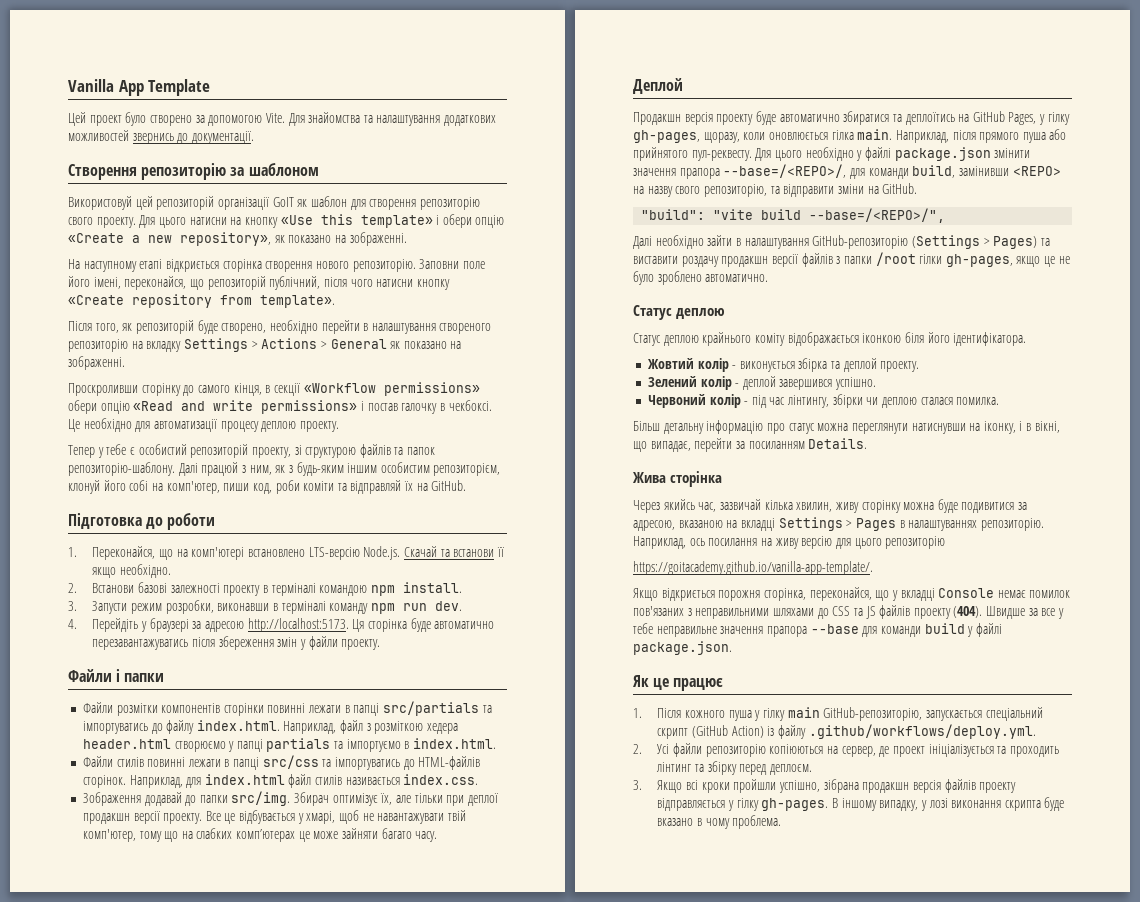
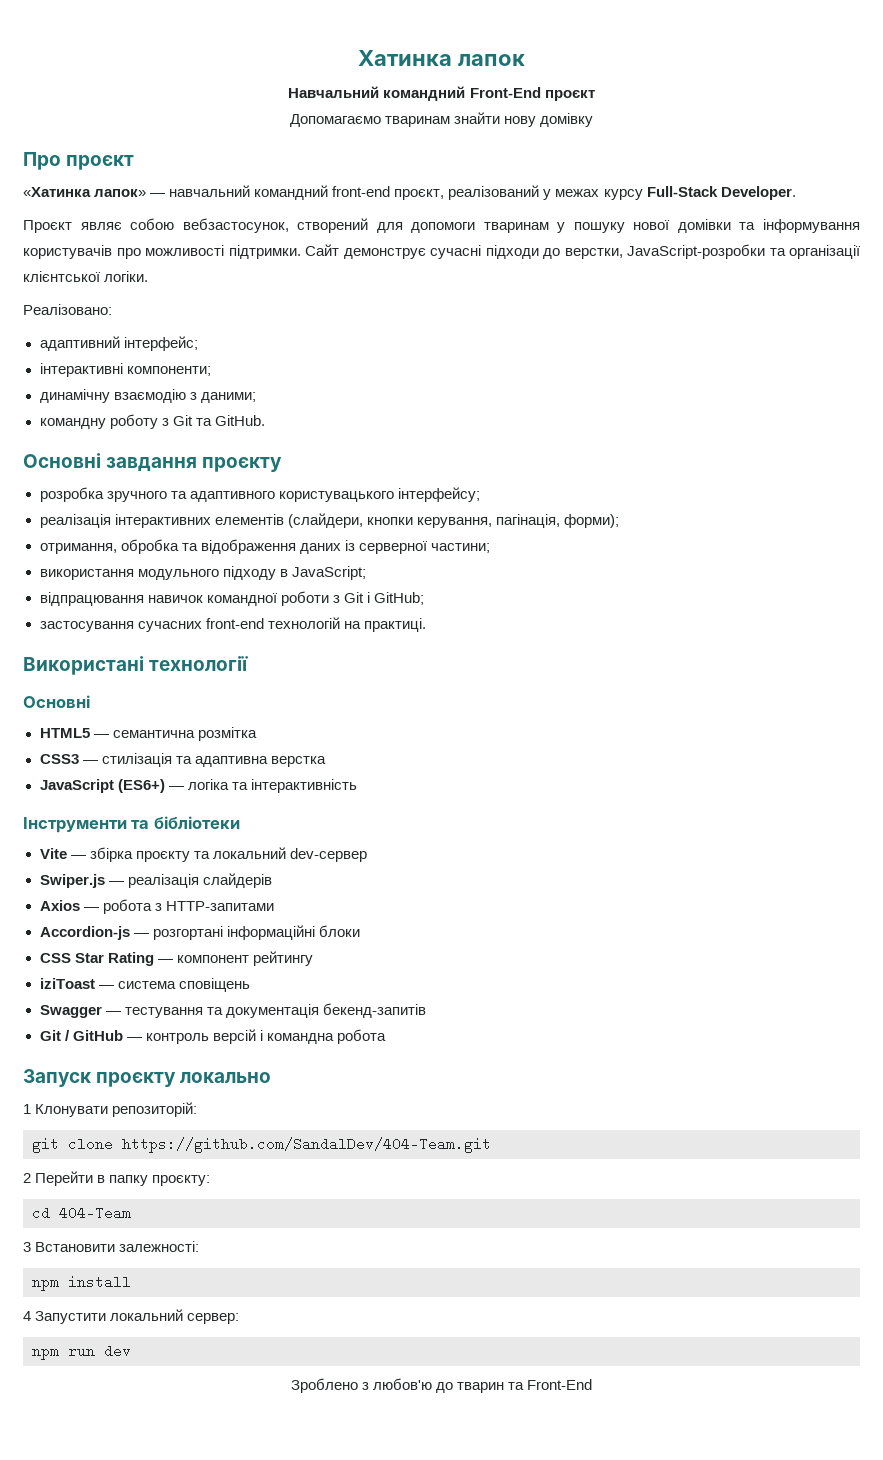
- Vanilla App Template
- Цей проект було створено за допомогою Vite. Для знайомства та налаштування додаткових можливостей звернись до документації.
- Створення репозиторію за шаблоном
- Використовуй цей репозиторій організації GoIT як шаблон для створення репозиторію свого проекту. Для цього натисни на кнопку «Use this template» і обери опцію «Create a new repository», як показано на зображенні.
- На наступному етапі відкриється сторінка створення нового репозиторію. Заповни поле його імені, переконайся, що репозиторій публічний, після чого натисни кнопку «Create repository from template».
- Після того, як репозиторій буде створено, необхідно перейти в налаштування створеного репозиторію на вкладку Settings > Actions > General як показано на зображенні.
- Проскроливши сторінку до самого кінця, в секції «Workflow permissions» обери опцію «Read and write permissions» і постав галочку в чекбоксі. Це необхідно для автоматизації процесу деплою проекту.
- Тепер у тебе є особистий репозиторій проекту, зі структурою файлів та папок репозиторію-шаблону. Далі працюй з ним, як з будь-яким іншим особистим репозиторієм, клонуй його собі на комп'ютер, пиши код, роби коміти та відправляй їх на GitHub.
- Підготовка до роботи
- 1. Переконайся, що на комп'ютері встановлено LTS-версію Node.js. Скачай та встанови її якщо необхідно.
- 2. Встанови базові залежності проекту в терміналі командою npm install.
- 3. Запусти режим розробки, виконавши в терміналі команду npm run dev.
- 4. Перейдіть у браузері за адресою http://localhost:5173. Ця сторінка буде автоматично перезавантажуватись після збереження змін у файли проекту.
- Файли і папки
- Файли розмітки компонентів сторінки повинні лежати в папці src/partials та імпортуватись до файлу index.html. Наприклад, файл з розміткою хедера header.html створюємо у папці partials та імпортуємо в index.html.
- Файли стилів повинні лежати в папці src/css та імпортуватись до HTML-файлів сторінок. Наприклад, для index.html файл стилів називається index.css.
- Зображення додавай до папки src/img. Збирач оптимізує їх, але тільки при деплої продакшн версії проекту. Все це відбувається у хмарі, щоб не навантажувати твій комп'ютер, тому що на слабких компʼютерах це може зайняти багато часу.
- Деплой
- Продакшн версія проекту буде автоматично збиратися та деплоїтись на GitHub Pages, у гілку gh-pages, щоразу, коли оновлюється гілка main. Наприклад, після прямого пуша або прийнятого пул-реквесту. Для цього необхідно у файлі package.json змінити значення прапора --base=/<REPO>/, для команди build, замінивши <REPO> на назву свого репозиторію, та відправити зміни на GitHub.
- "build": "vite build --base=/<REPO>/",
- Далі необхідно зайти в налаштування GitHub-репозиторію (Settings > Pages) та виставити роздачу продакшн версії файлів з папки /root гілки gh-pages, якщо це не було зроблено автоматично.
- Статус деплою
- Статус деплою крайнього коміту відображається іконкою біля його ідентифікатора.
- Жовтий колір - виконується збірка та деплой проекту.
- Зелений колір - деплой завершився успішно.
- Червоний колір - під час лінтингу, збірки чи деплою сталася помилка.
- Більш детальну інформацію про статус можна переглянути натиснувши на іконку, і в вікні, що випадає, перейти за посиланням Details.
- Жива сторінка
- Через якийсь час, зазвичай кілька хвилин, живу сторінку можна буде подивитися за адресою, вказаною на вкладці Settings > Pages в налаштуваннях репозиторію. Наприклад, ось посилання на живу версію для цього репозиторію
- https://goitacademy.github.io/vanilla-app-template/.
- Якщо відкриється порожня сторінка, переконайся, що у вкладці Console немає помилок пов'язаних з неправильними шляхами до CSS та JS файлів проекту (404). Швидше за все у тебе неправильне значення прапора --base для команди build у файлі package.json.
- Як це працює
- 1. Після кожного пуша у гілку main GitHub-репозиторію, запускається спеціальний скрипт (GitHub Action) із файлу .github/workflows/deploy.yml.
- 2. Усі файли репозиторію копіюються на сервер, де проект ініціалізується та проходить лінтинг та збірку перед деплоєм.
- 3. Якщо всі кроки пройшли успішно, зібрана продакшн версія файлів проекту відправляється у гілку gh-pages. В іншому випадку, у лозі виконання скрипта буде вказано в чому проблема.
+ Хатинка лапок
+ Навчальний командний Front-End проєкт
+ Допомагаємо тваринам знайти нову домівку
+ Про проєкт
+ «Хатинка лапок» — навчальний командний front-end проєкт, реалізований у межах курсу Full-Stack Developer.
+ Проєкт являє собою вебзастосунок, створений для допомоги тваринам у пошуку нової домівки та інформування користувачів про можливості підтримки. Сайт демонструє сучасні підходи до верстки, JavaScript-розробки та організації клієнтської логіки.
+ Реалізовано:
+ адаптивний інтерфейс;
+ інтерактивні компоненти;
+ динамічну взаємодію з даними;
+ командну роботу з Git та GitHub.
+ Основні завдання проєкту
+ розробка зручного та адаптивного користувацького інтерфейсу;
+ реалізація інтерактивних елементів (слайдери, кнопки керування, пагінація, форми);
+ отримання, обробка та відображення даних із серверної частини;
+ використання модульного підходу в JavaScript;
+ відпрацювання навичок командної роботи з Git і GitHub;
+ застосування сучасних front-end технологій на практиці.
+ Використані технології
+ Основні
+ HTML5 — семантична розмітка
+ CSS3 — стилізація та адаптивна верстка
+ JavaScript (ES6+) — логіка та інтерактивність
+ Інструменти та бібліотеки
+ Vite — збірка проєкту та локальний dev-сервер
+ Swiper.js — реалізація слайдерів
+ Axios — робота з HTTP-запитами
+ Accordion-js — розгортані інформаційні блоки
+ CSS Star Rating — компонент рейтингу
+ iziToast — система сповіщень
+ Swagger — тестування та документація бекенд-запитів
+ Git / GitHub — контроль версій і командна робота
+ Запуск проєкту локально
+ 1 Клонувати репозиторій:
+ git clone https://github.com/SandalDev/404-Team.git
+ 2 Перейти в папку проєкту:
+ cd 404-Team
+ 3 Встановити залежності:
+ npm install
+ 4 Запустити локальний сервер:
+ npm run dev
+ Зроблено з любов'ю до тварин та Front-End

